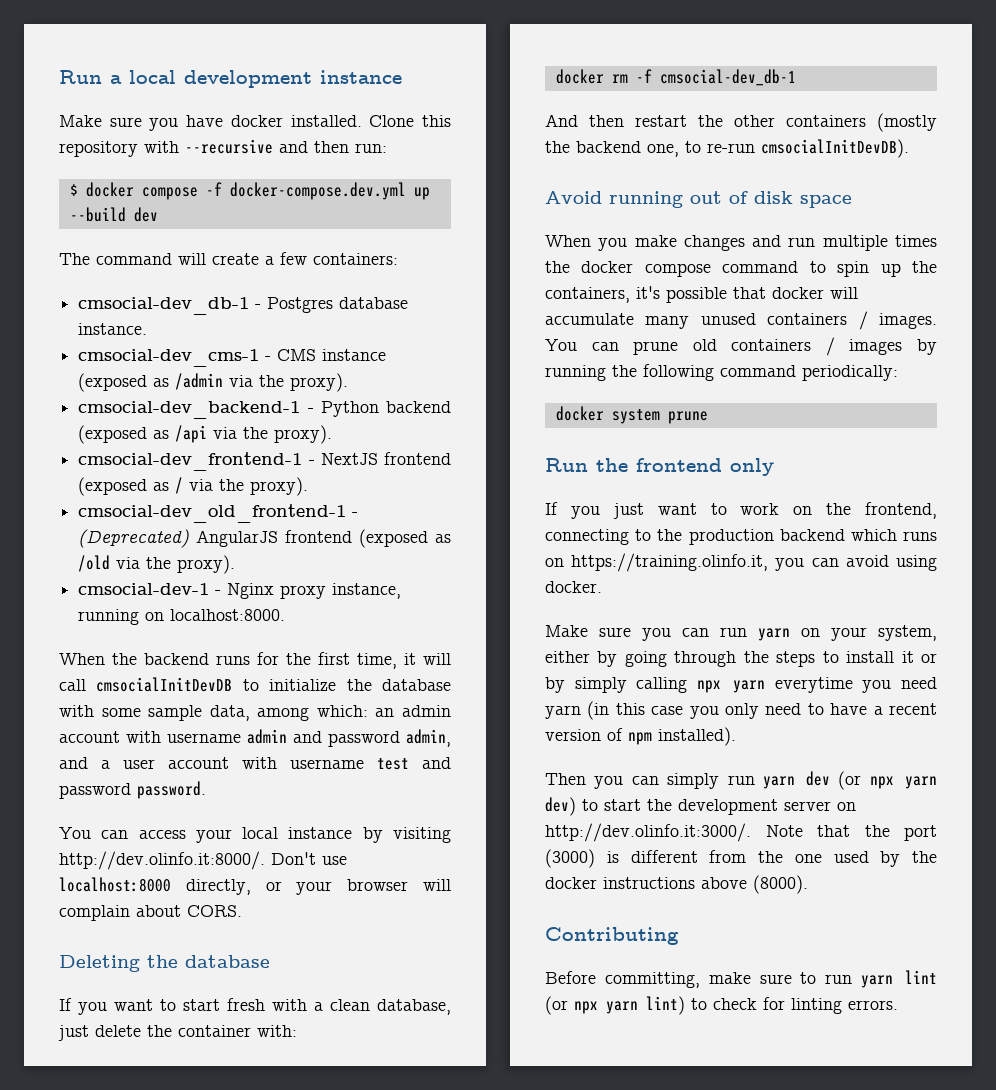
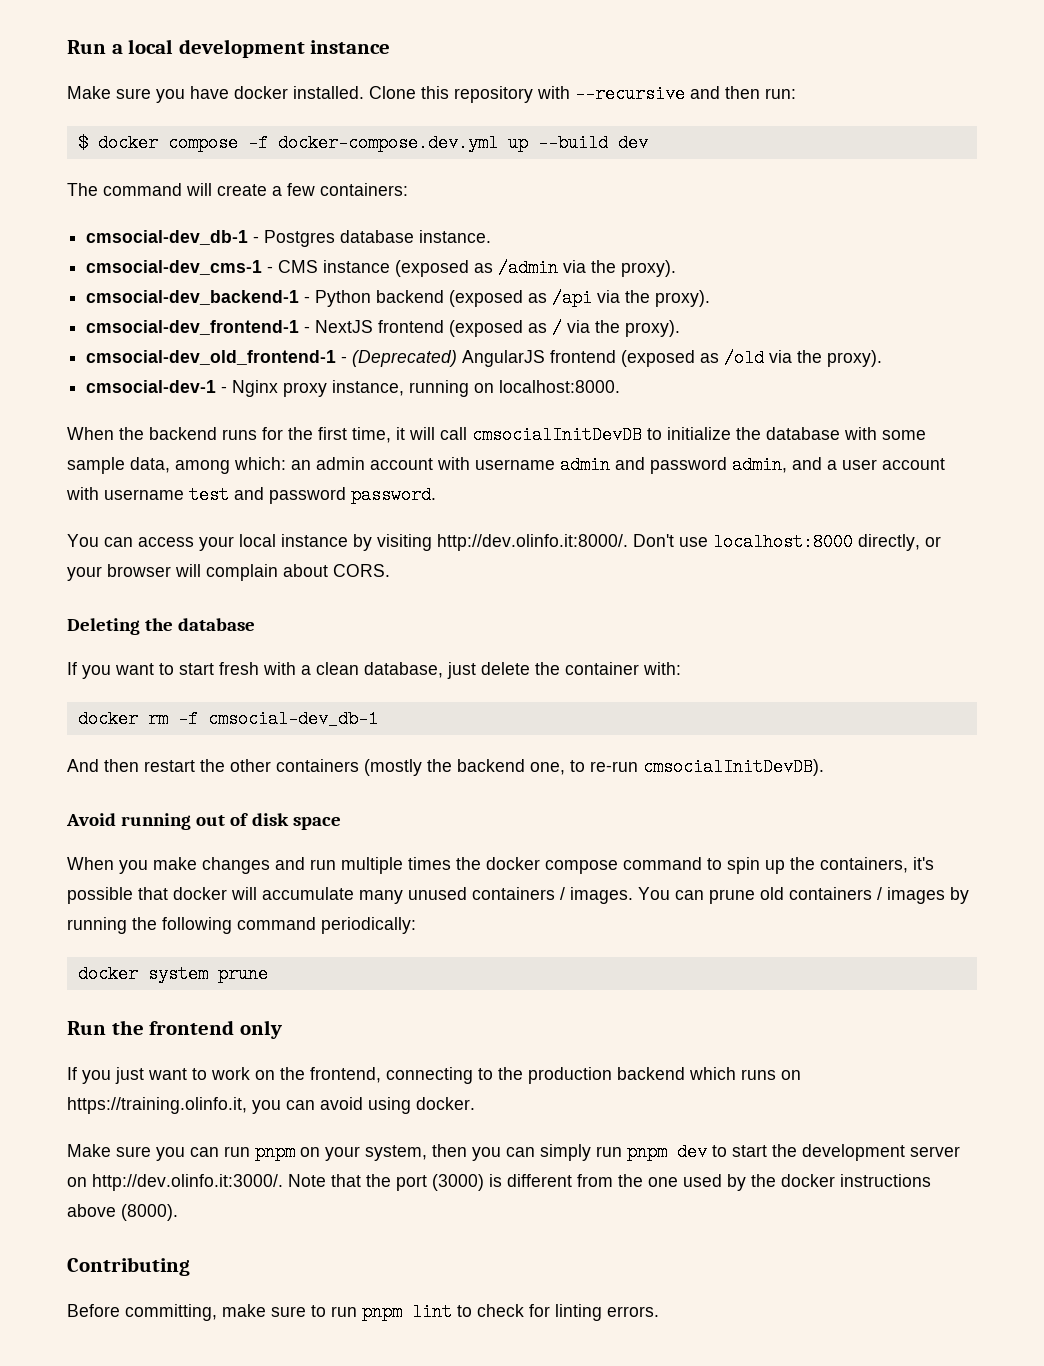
- Make sure you can run yarn on your system, either by going through the steps to install it or by simply calling npx yarn everytime you need yarn (in this case you only need to have a recent version of npm installed).
- Then you can simply run yarn dev (or npx yarn dev) to start the development server on http://dev.olinfo.it:3000/. Note that the port (3000) is different from the one used by the docker instructions above (8000).
+ Make sure you can run pnpm on your system, then you can simply run pnpm dev to start the development server on http://dev.olinfo.it:3000/. Note that the port (3000) is different from the one used by the docker instructions above (8000).
- Before committing, make sure to run yarn lint (or npx yarn lint) to check for linting errors.
+ Before committing, make sure to run pnpm lint to check for linting errors.

